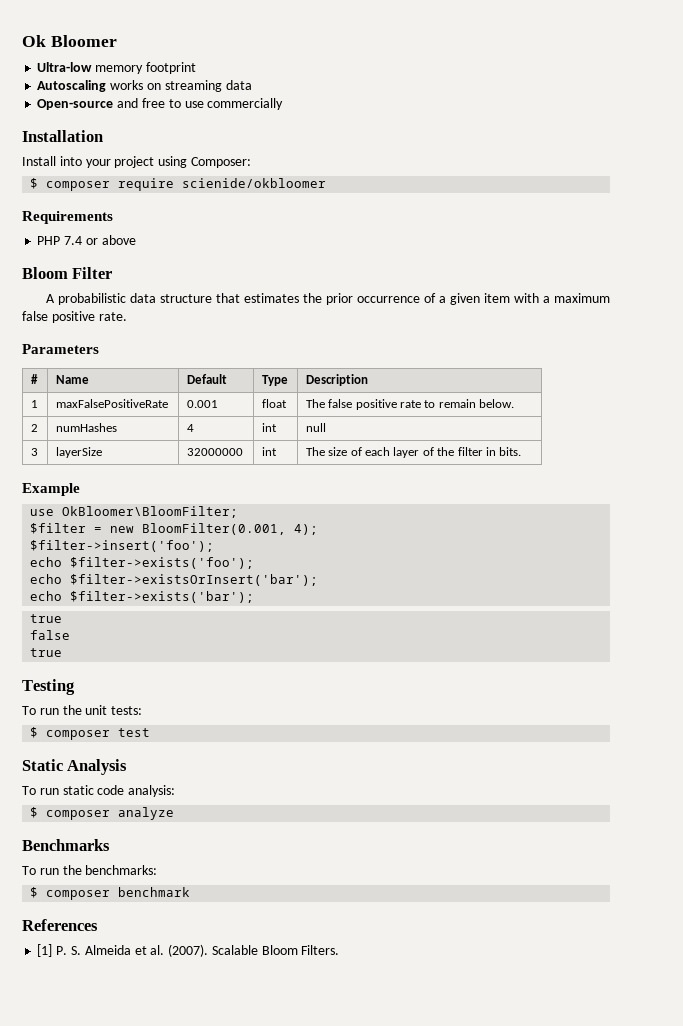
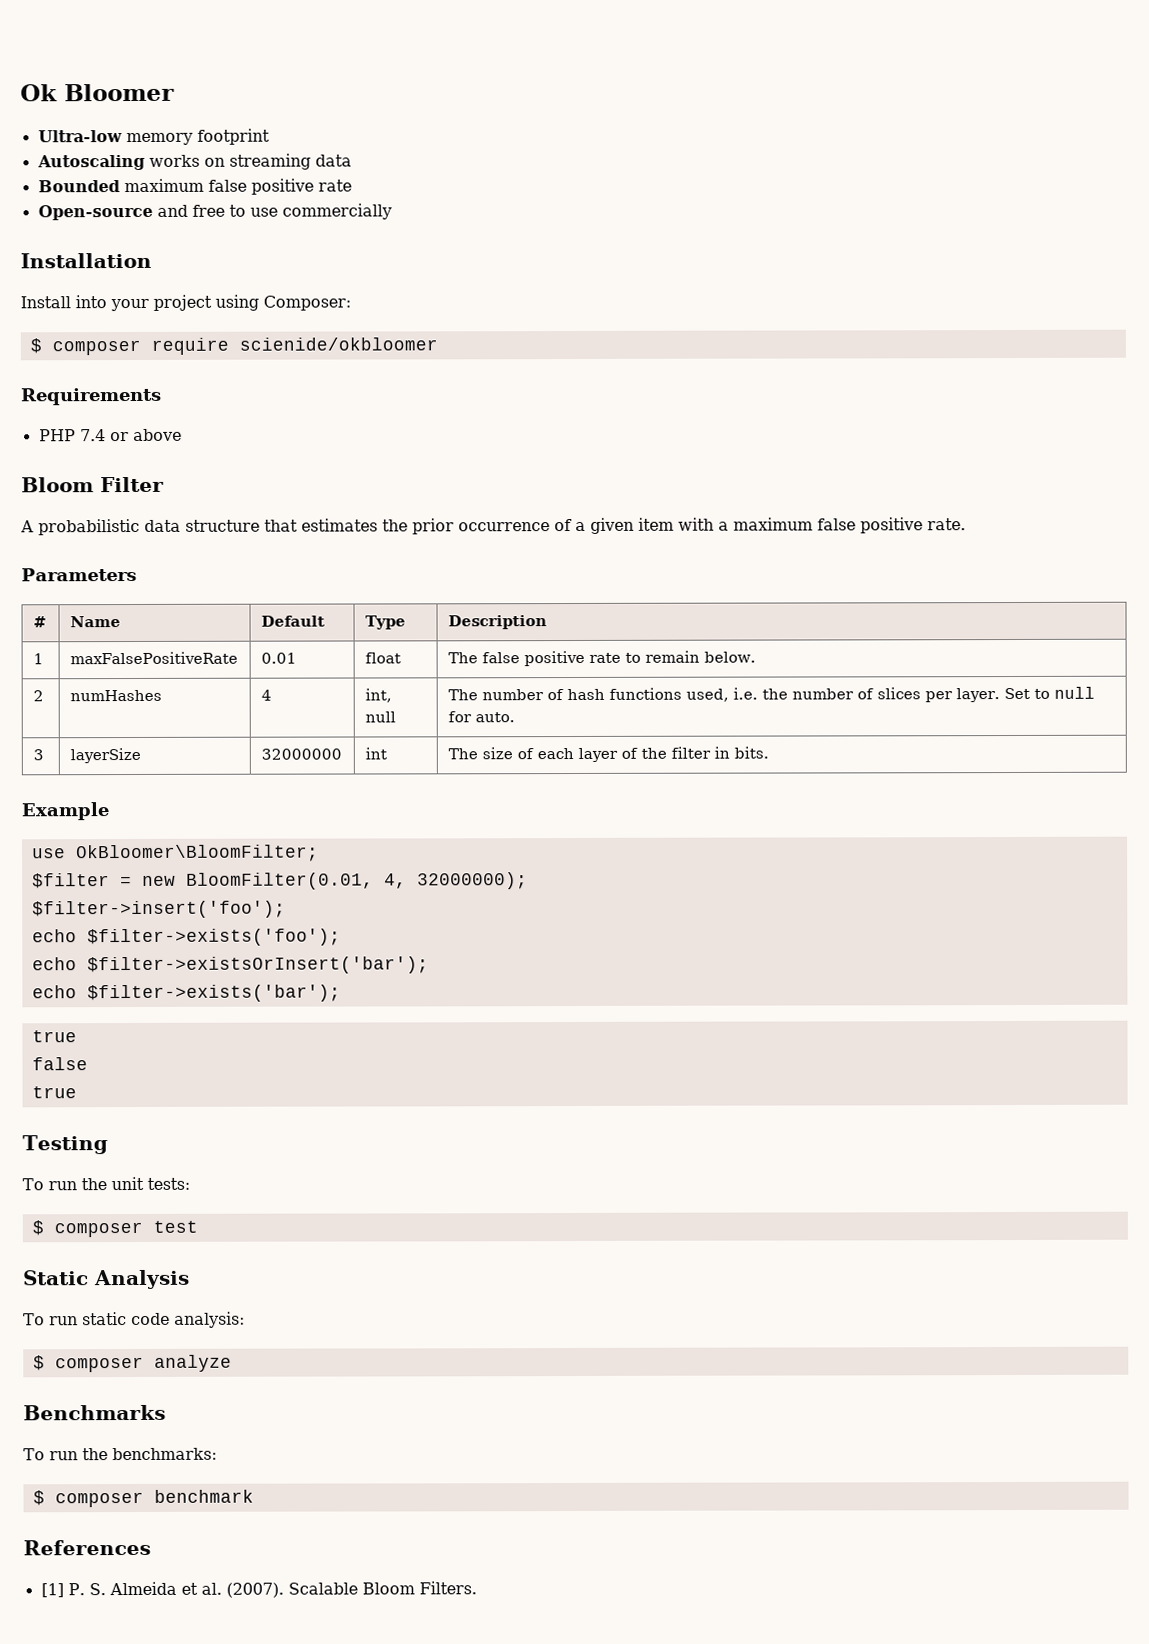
+ Bounded maximum false positive rate
- 1 | maxFalsePositiveRate | 0.001 | float | The false positive rate to remain below.
+ 1 | maxFalsePositiveRate | 0.01 | float | The false positive rate to remain below.
- 2 | numHashes | 4 | int | null
+ 2 | numHashes | 4 | int, null | The number of hash functions used, i.e. the number of slices per layer. Set to null for auto.
- $filter = new BloomFilter(0.001, 4);
+ $filter = new BloomFilter(0.01, 4, 32000000);

